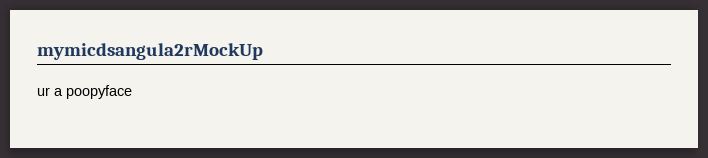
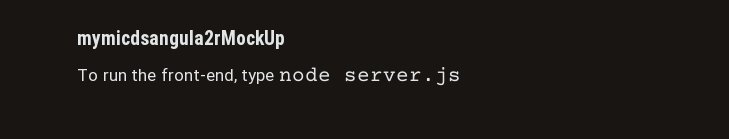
- ur a poopyface
+ To run the front-end, type node server.js

